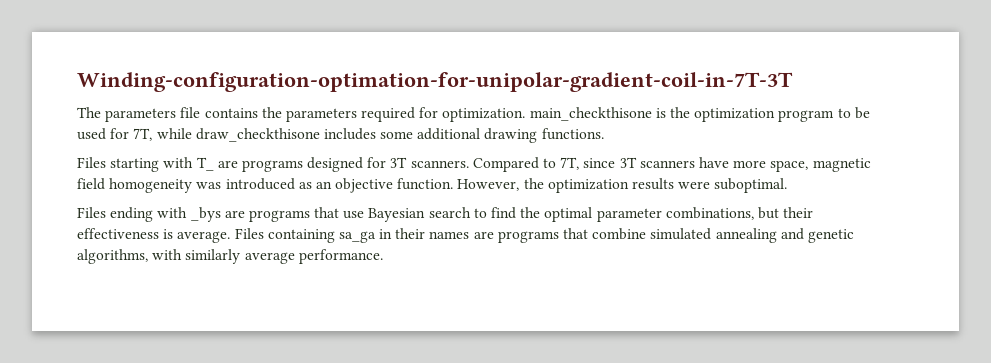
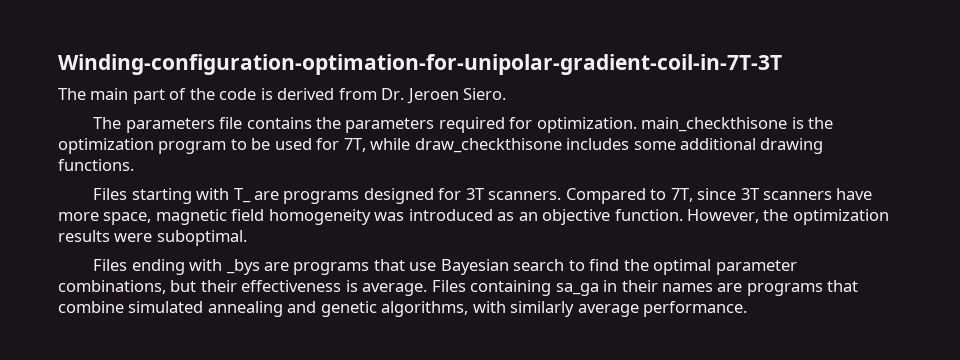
+ The main part of the code is derived from Dr. Jeroen Siero.

